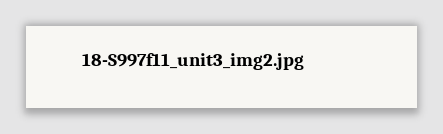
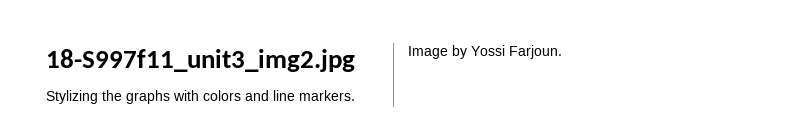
+ Stylizing the graphs with colors and line markers. Image by Yossi Farjoun.

